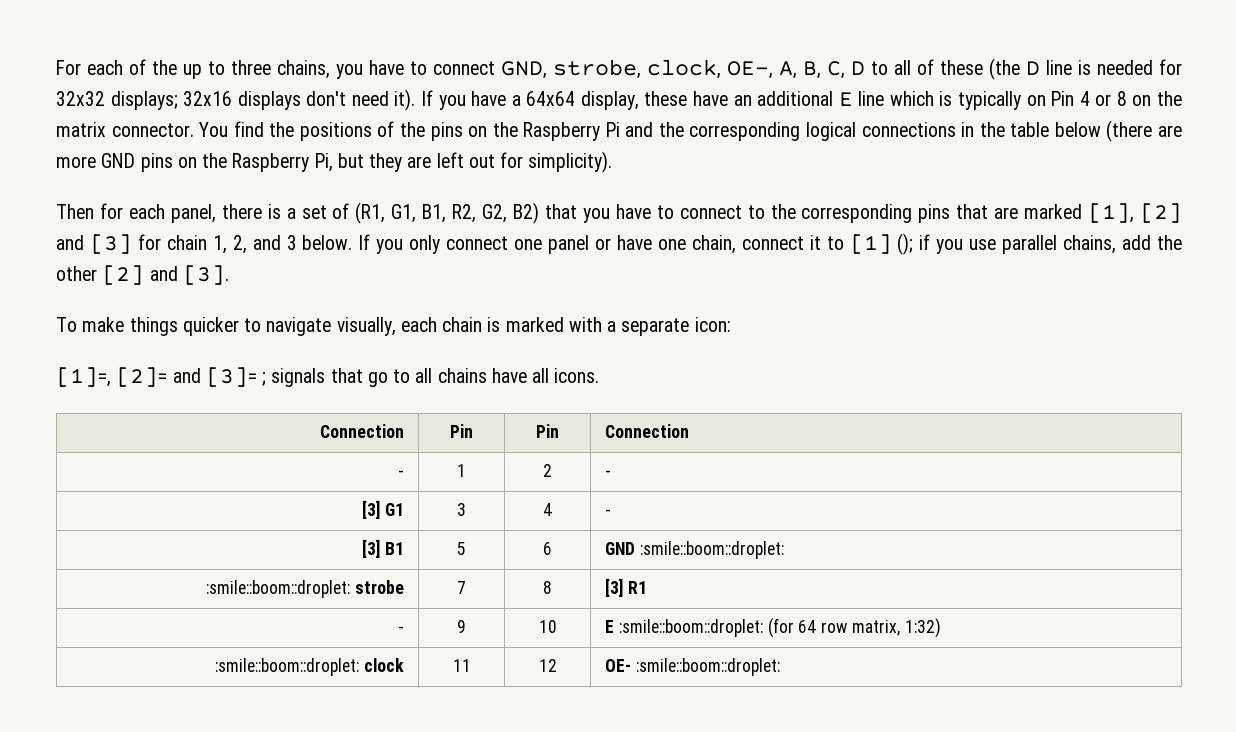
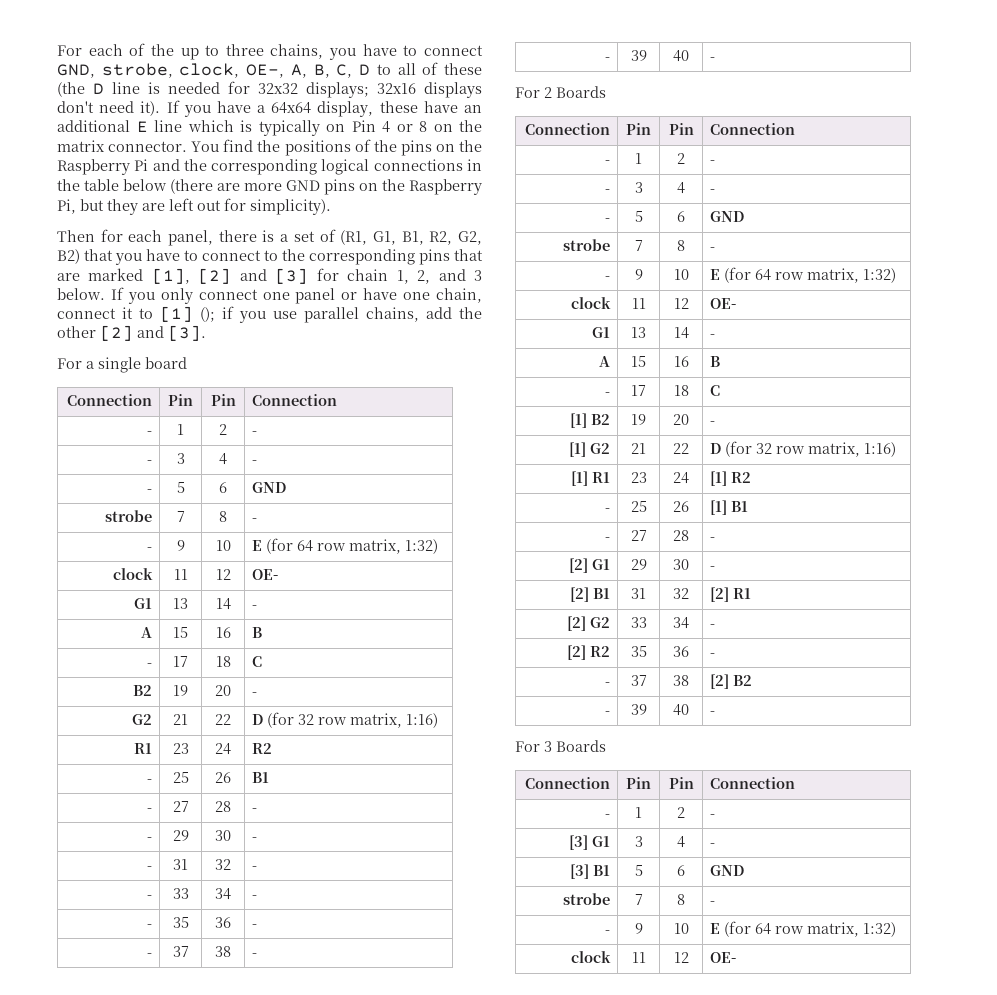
- To make things quicker to navigate visually, each chain is marked with a separate icon:
- [1]=, [2]= and [3]= ; signals that go to all chains have all icons.
+ For a single board
+ Connection | Pin | Pin | Connection
+ - | 1 | 2 | -
+ - | 3 | 4 | -
+ - | 5 | 6 | GND
+ strobe | 7 | 8 | -
+ - | 9 | 10 | E (for 64 row matrix, 1:32)
+ clock | 11 | 12 | OE-
+ G1 | 13 | 14 | -
+ A | 15 | 16 | B
+ - | 17 | 18 | C
+ B2 | 19 | 20 | -
+ G2 | 21 | 22 | D (for 32 row matrix, 1:16)
+ R1 | 23 | 24 | R2
+ - | 25 | 26 | B1
+ - | 27 | 28 | -
+ - | 29 | 30 | -
+ - | 31 | 32 | -
+ - | 33 | 34 | -
+ - | 35 | 36 | -
+ - | 37 | 38 | -
+ - | 39 | 40 | -
+ For 2 Boards
+ Connection | Pin | Pin | Connection
+ - | 1 | 2 | -
+ - | 3 | 4 | -
+ - | 5 | 6 | GND
+ strobe | 7 | 8 | -
+ - | 9 | 10 | E (for 64 row matrix, 1:32)
+ clock | 11 | 12 | OE-
+ G1 | 13 | 14 | -
+ A | 15 | 16 | B
+ - | 17 | 18 | C
+ [1] B2 | 19 | 20 | -
+ [1] G2 | 21 | 22 | D (for 32 row matrix, 1:16)
+ [1] R1 | 23 | 24 | [1] R2
+ - | 25 | 26 | [1] B1
+ - | 27 | 28 | -
+ [2] G1 | 29 | 30 | -
+ [2] B1 | 31 | 32 | [2] R1
+ [2] G2 | 33 | 34 | -
+ [2] R2 | 35 | 36 | -
+ - | 37 | 38 | [2] B2
+ - | 39 | 40 | -
+ For 3 Boards
- [3] B1 | 5 | 6 | GND :smile::boom::droplet:
- :smile::boom::droplet: strobe | 7 | 8 | [3] R1
- - | 9 | 10 | E :smile::boom::droplet: (for 64 row matrix, 1:32)
- :smile::boom::droplet: clock | 11 | 12 | OE- :smile::boom::droplet:
+ [3] B1 | 5 | 6 | GND
+ strobe | 7 | 8 | -
+ - | 9 | 10 | E (for 64 row matrix, 1:32)
+ clock | 11 | 12 | OE-

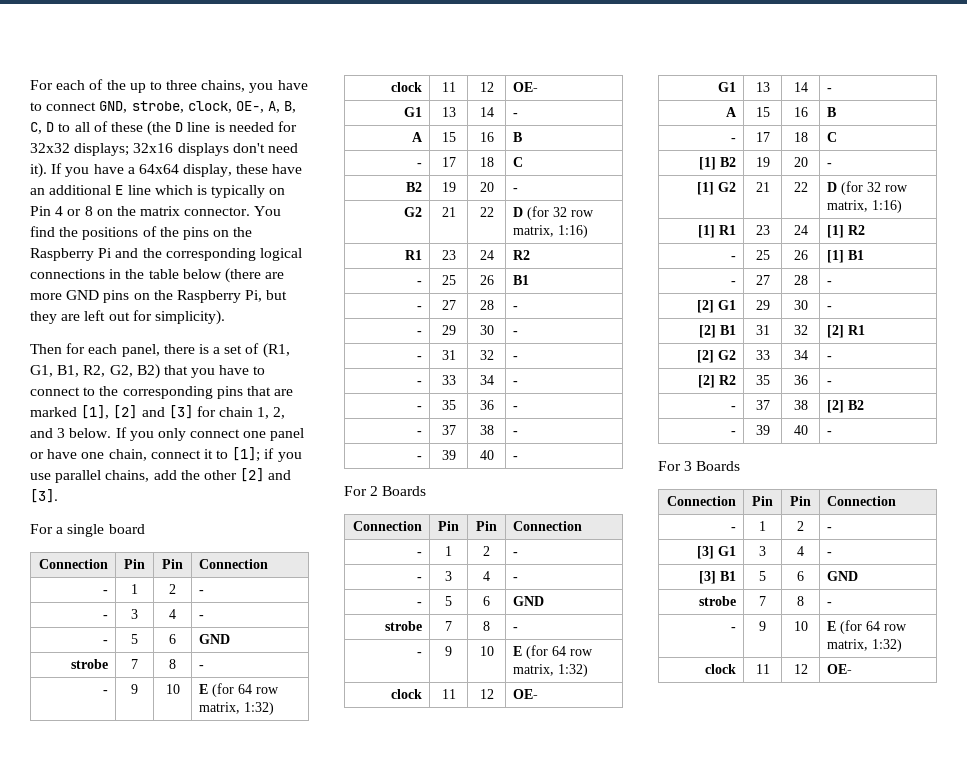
- If you only connect one panel or have one chain, connect it to [1] (); if you use parallel chains, add the other [2] and [3].
+ If you only connect one panel or have one chain, connect it to [1]; if you use parallel chains, add the other [2] and [3].

